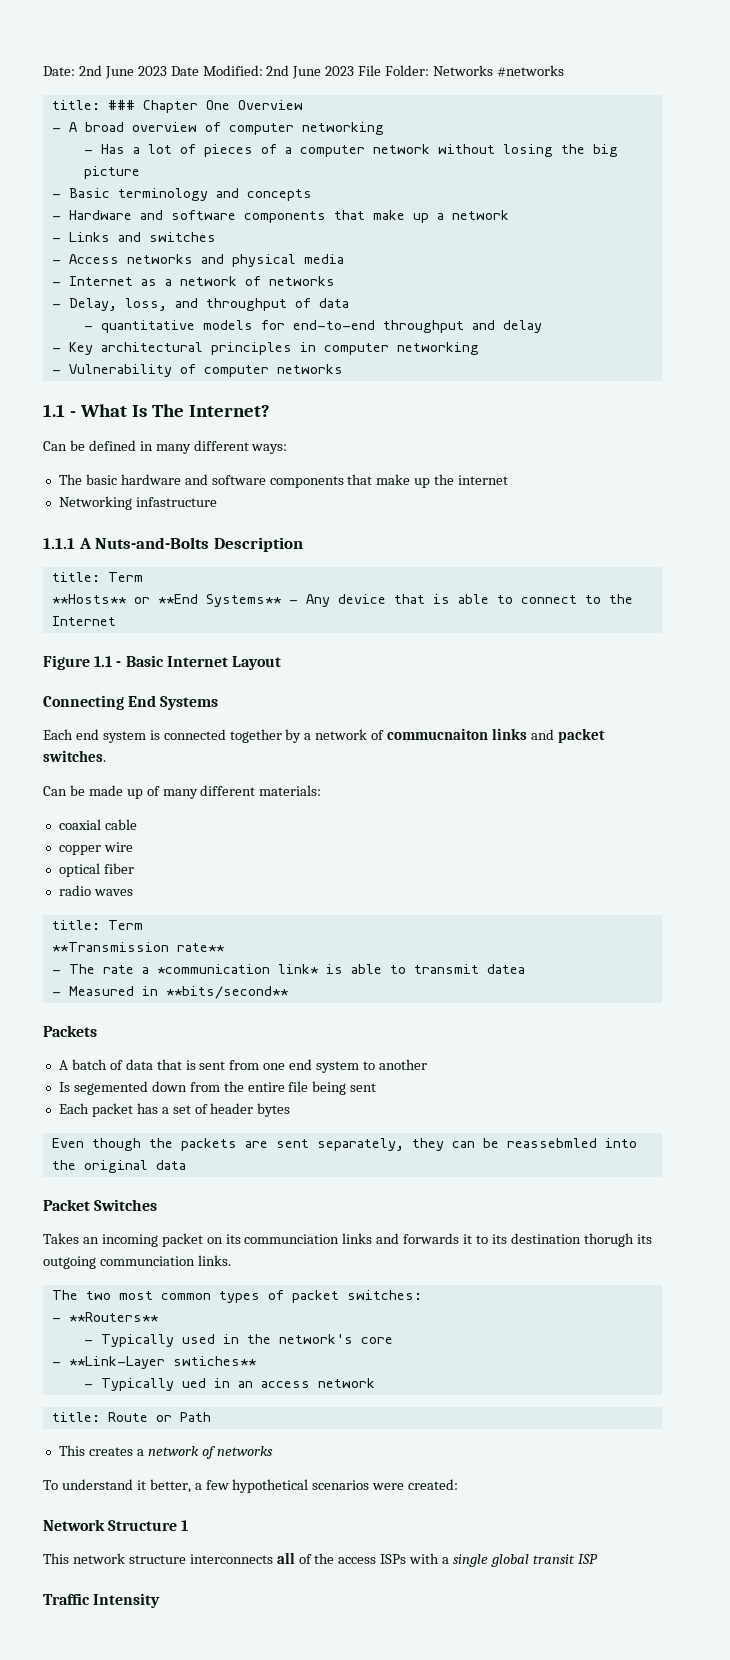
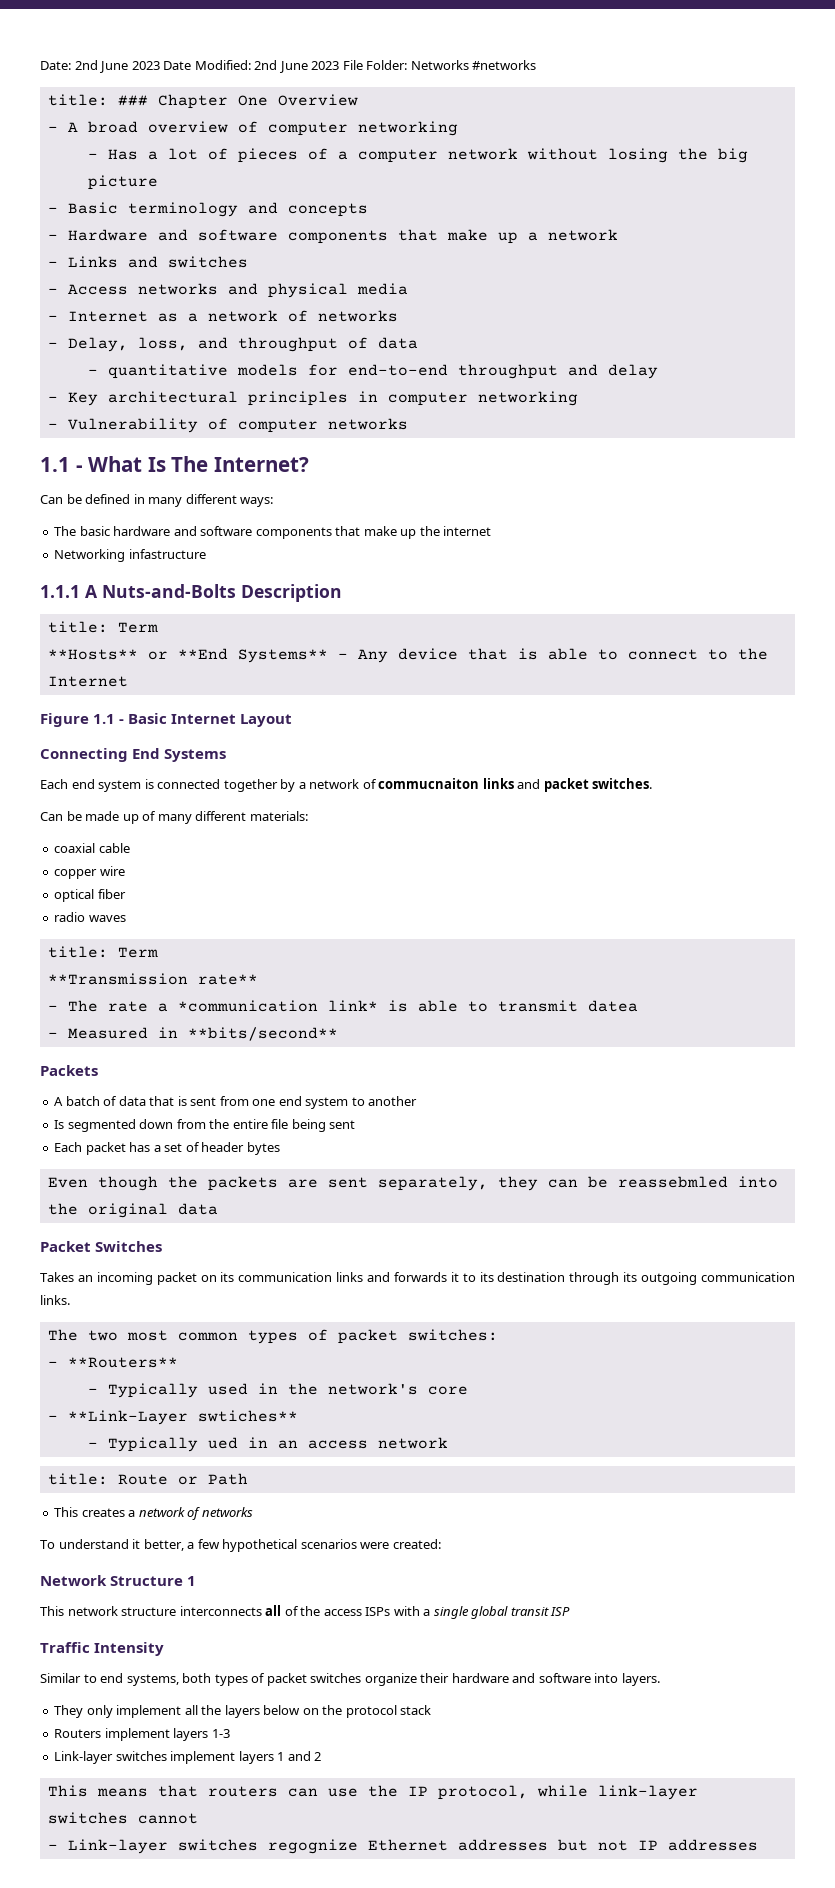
- Is segemented down from the entire file being sent
+ Is segmented down from the entire file being sent
- Takes an incoming packet on its communciation links and forwards it to its destination thorugh its outgoing communciation links.
+ Takes an incoming packet on its communication links and forwards it to its destination through its outgoing communication links.
+ Similar to end systems, both types of packet switches organize their hardware and software into layers.
+ They only implement all the layers below on the protocol stack
+ Routers implement layers 1-3
+ Link-layer switches implement layers 1 and 2
+ This means that routers can use the IP protocol, while link-layer switches cannot
+ - Link-layer switches regognize Ethernet addresses but not IP addresses

